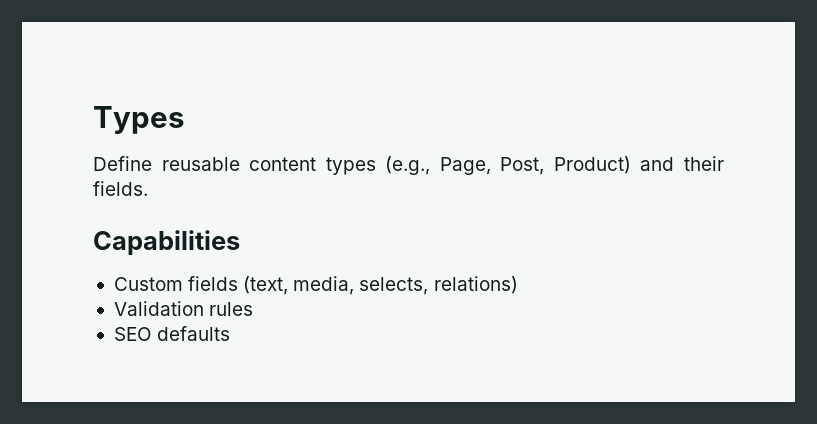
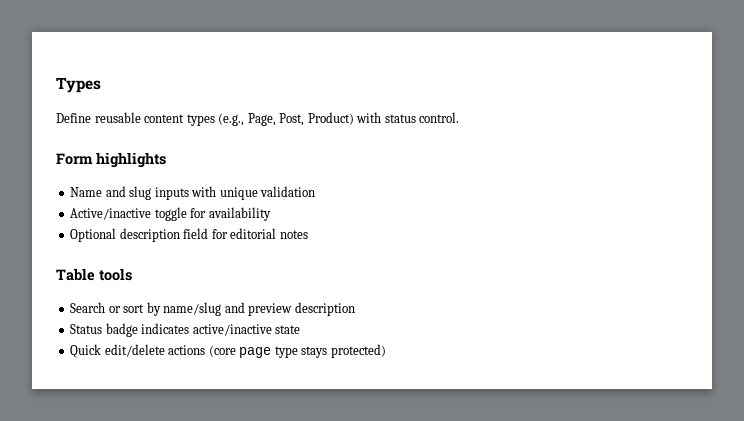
- Define reusable content types (e.g., Page, Post, Product) and their fields.
- Capabilities
- Custom fields (text, media, selects, relations)
- Validation rules
- SEO defaults
+ Define reusable content types (e.g., Page, Post, Product) with status control.
+ Form highlights
+ Name and slug inputs with unique validation
+ Active/inactive toggle for availability
+ Optional description field for editorial notes
+ Table tools
+ Search or sort by name/slug and preview description
+ Status badge indicates active/inactive state
+ Quick edit/delete actions (core page type stays protected)

